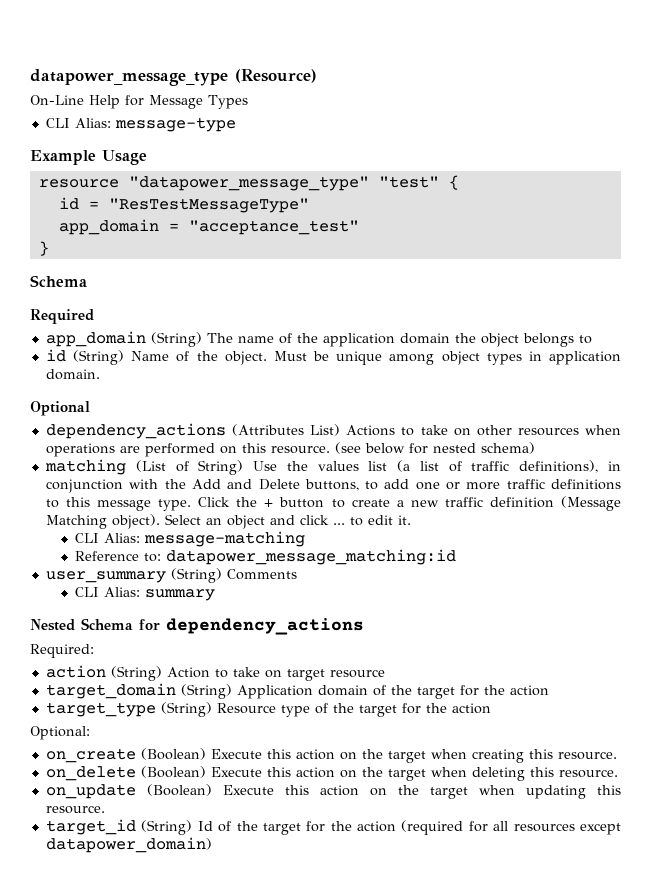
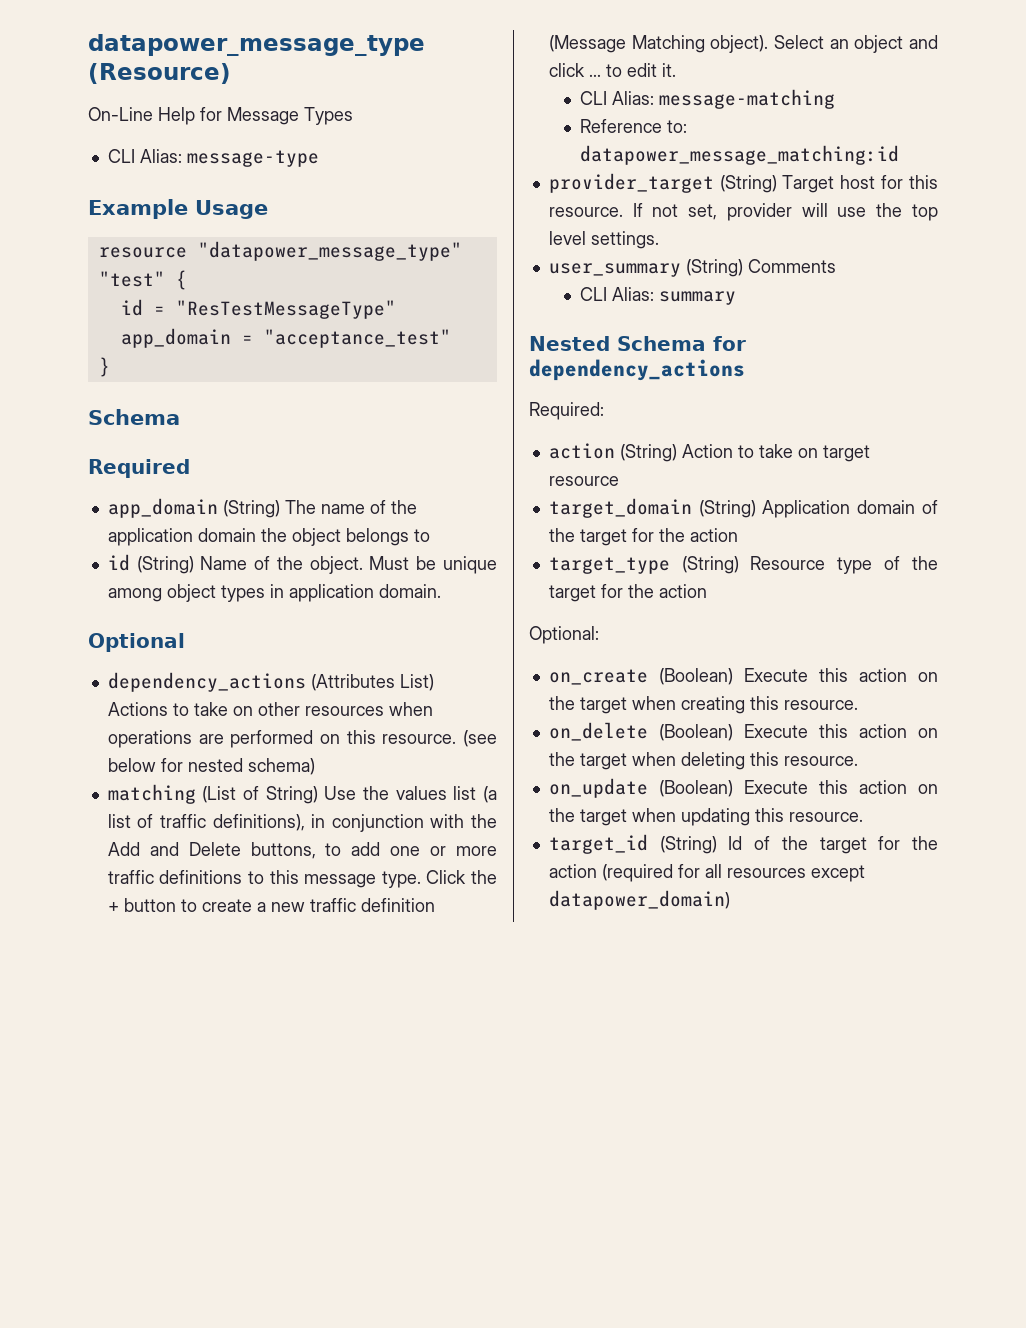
+ provider_target (String) Target host for this resource. If not set, provider will use the top level settings.

